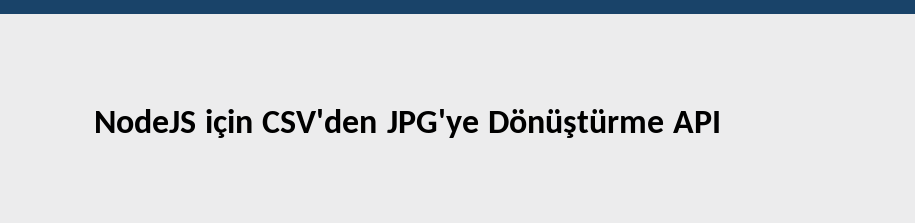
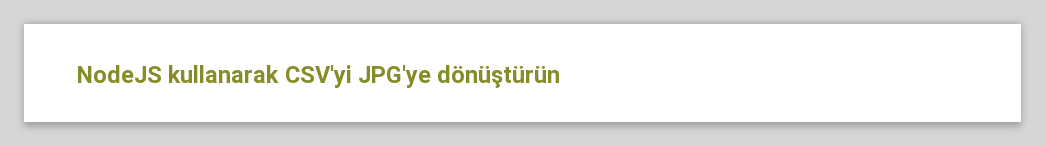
- NodeJS için CSV'den JPG'ye Dönüştürme API
+ NodeJS kullanarak CSV'yi JPG'ye dönüştürün

